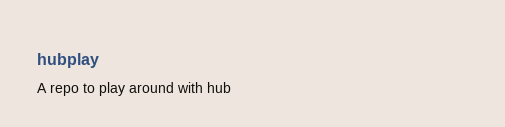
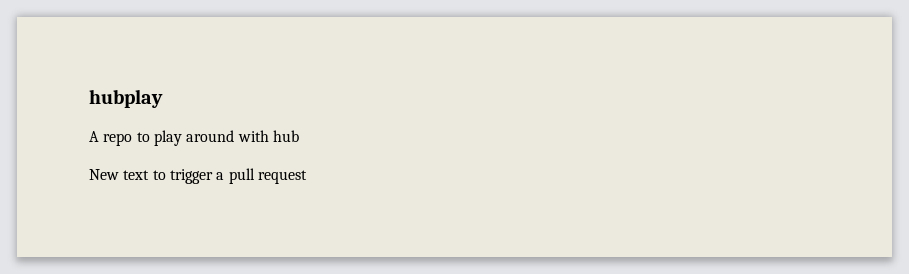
+ New text to trigger a pull request

